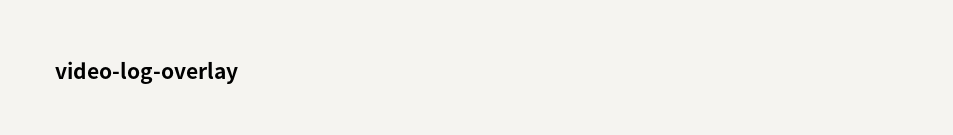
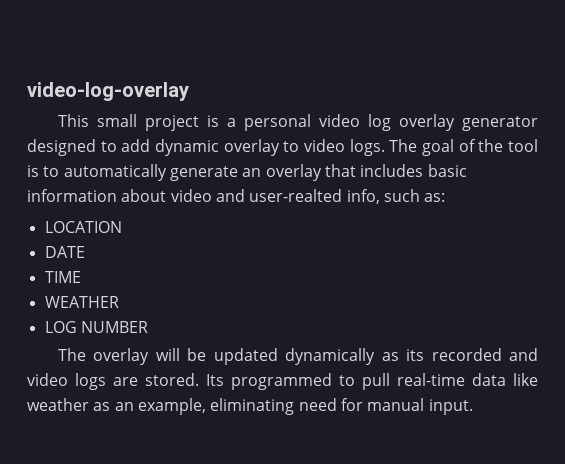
+ This small project is a personal video log overlay generator designed to add dynamic overlay to video logs. The goal of the tool is to automatically generate an overlay that includes basic information about video and user-realted info, such as:
+ LOCATION
+ DATE
+ TIME
+ WEATHER
+ LOG NUMBER
+ The overlay will be updated dynamically as its recorded and video logs are stored. Its programmed to pull real-time data like weather as an example, eliminating need for manual input.

